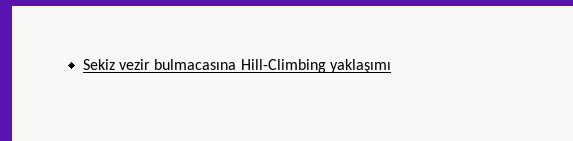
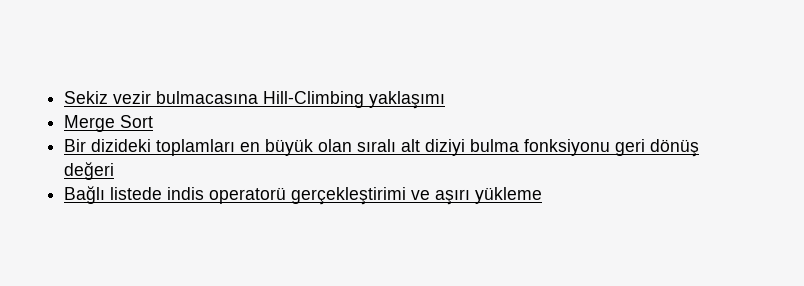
+ Merge Sort
+ Bir dizideki toplamları en büyük olan sıralı alt diziyi bulma fonksiyonu geri dönüş değeri
+ Bağlı listede indis operatorü gerçekleştirimi ve aşırı yükleme

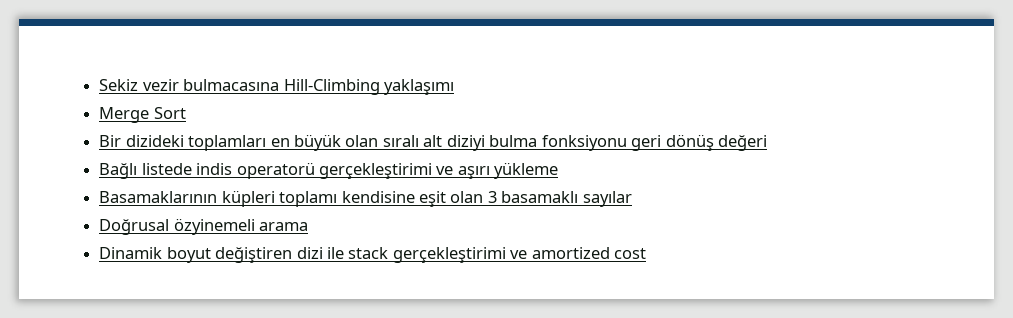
+ Basamaklarının küpleri toplamı kendisine eşit olan 3 basamaklı sayılar
+ Doğrusal özyinemeli arama
+ Dinamik boyut değiştiren dizi ile stack gerçekleştirimi ve amortized cost

